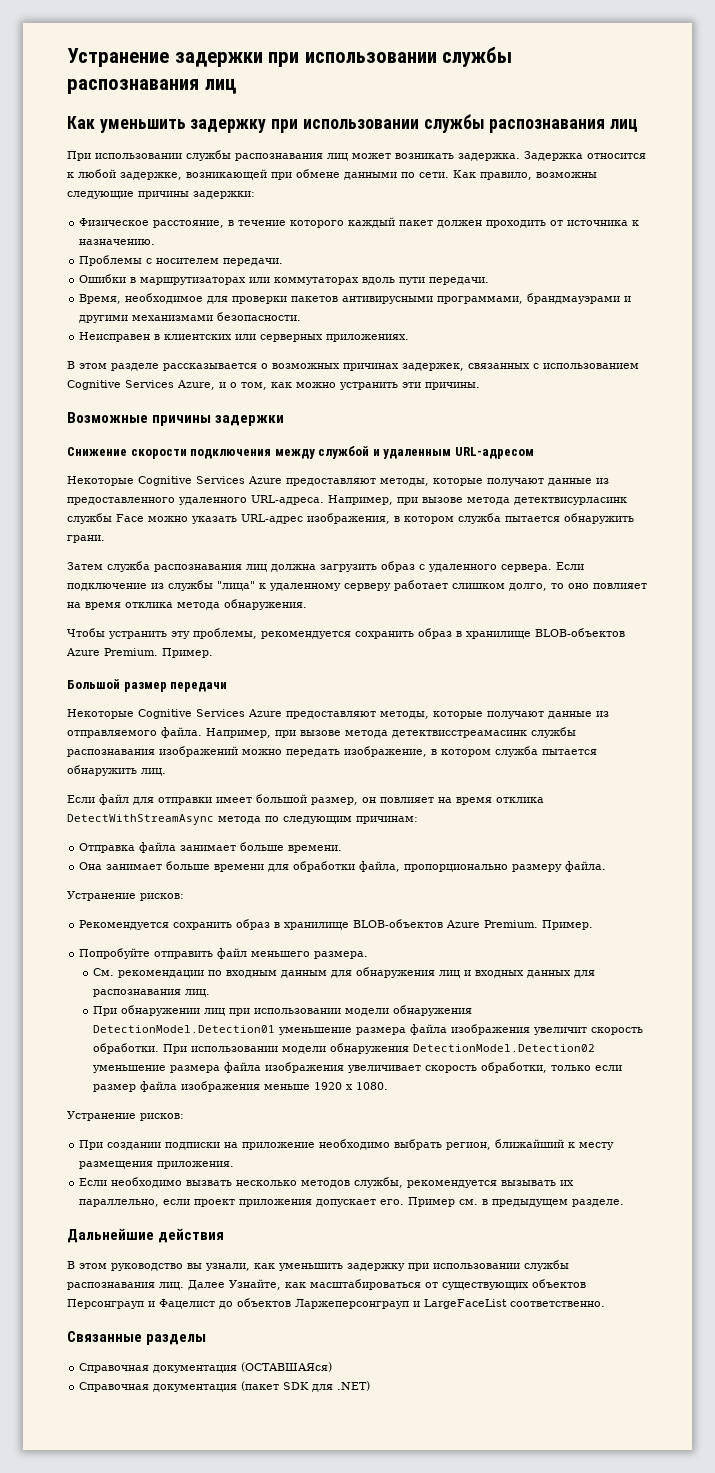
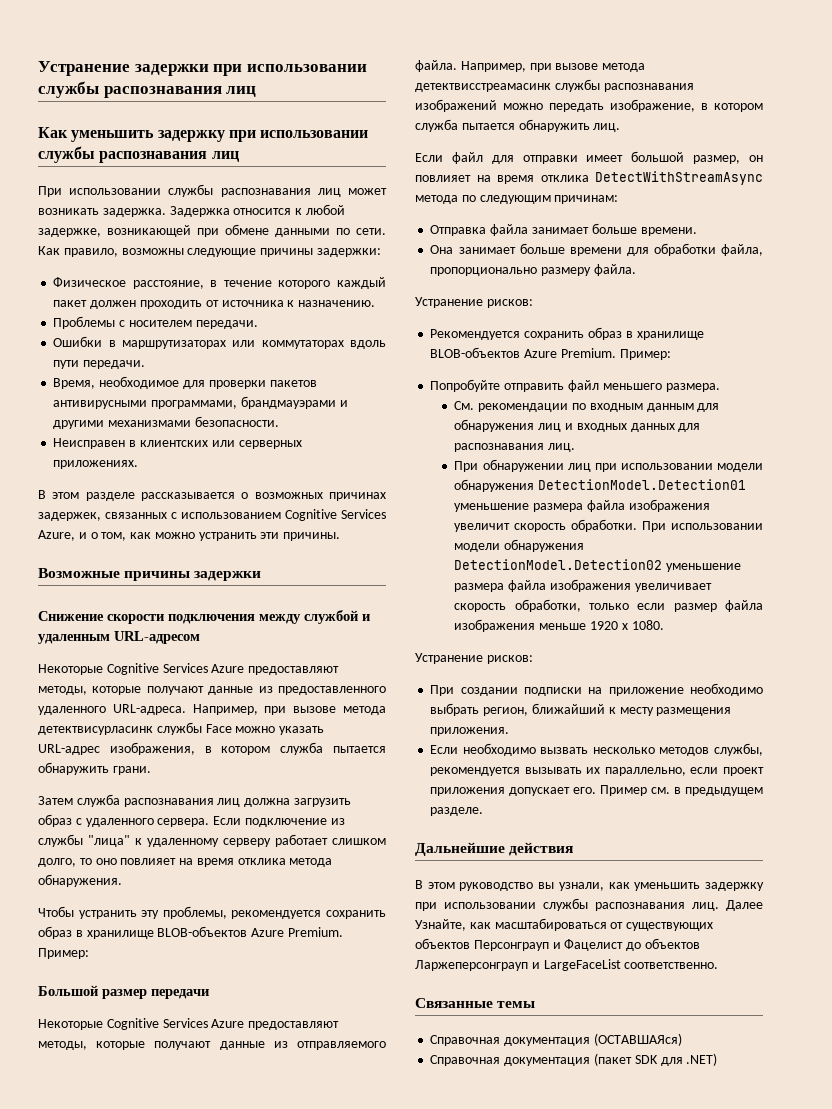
- Чтобы устранить эту проблемы, рекомендуется сохранить образ в хранилище BLOB-объектов Azure Premium. Пример.
+ Чтобы устранить эту проблемы, рекомендуется сохранить образ в хранилище BLOB-объектов Azure Premium. Пример:
- Рекомендуется сохранить образ в хранилище BLOB-объектов Azure Premium. Пример.
+ Рекомендуется сохранить образ в хранилище BLOB-объектов Azure Premium. Пример:
- Связанные разделы
+ Связанные темы

